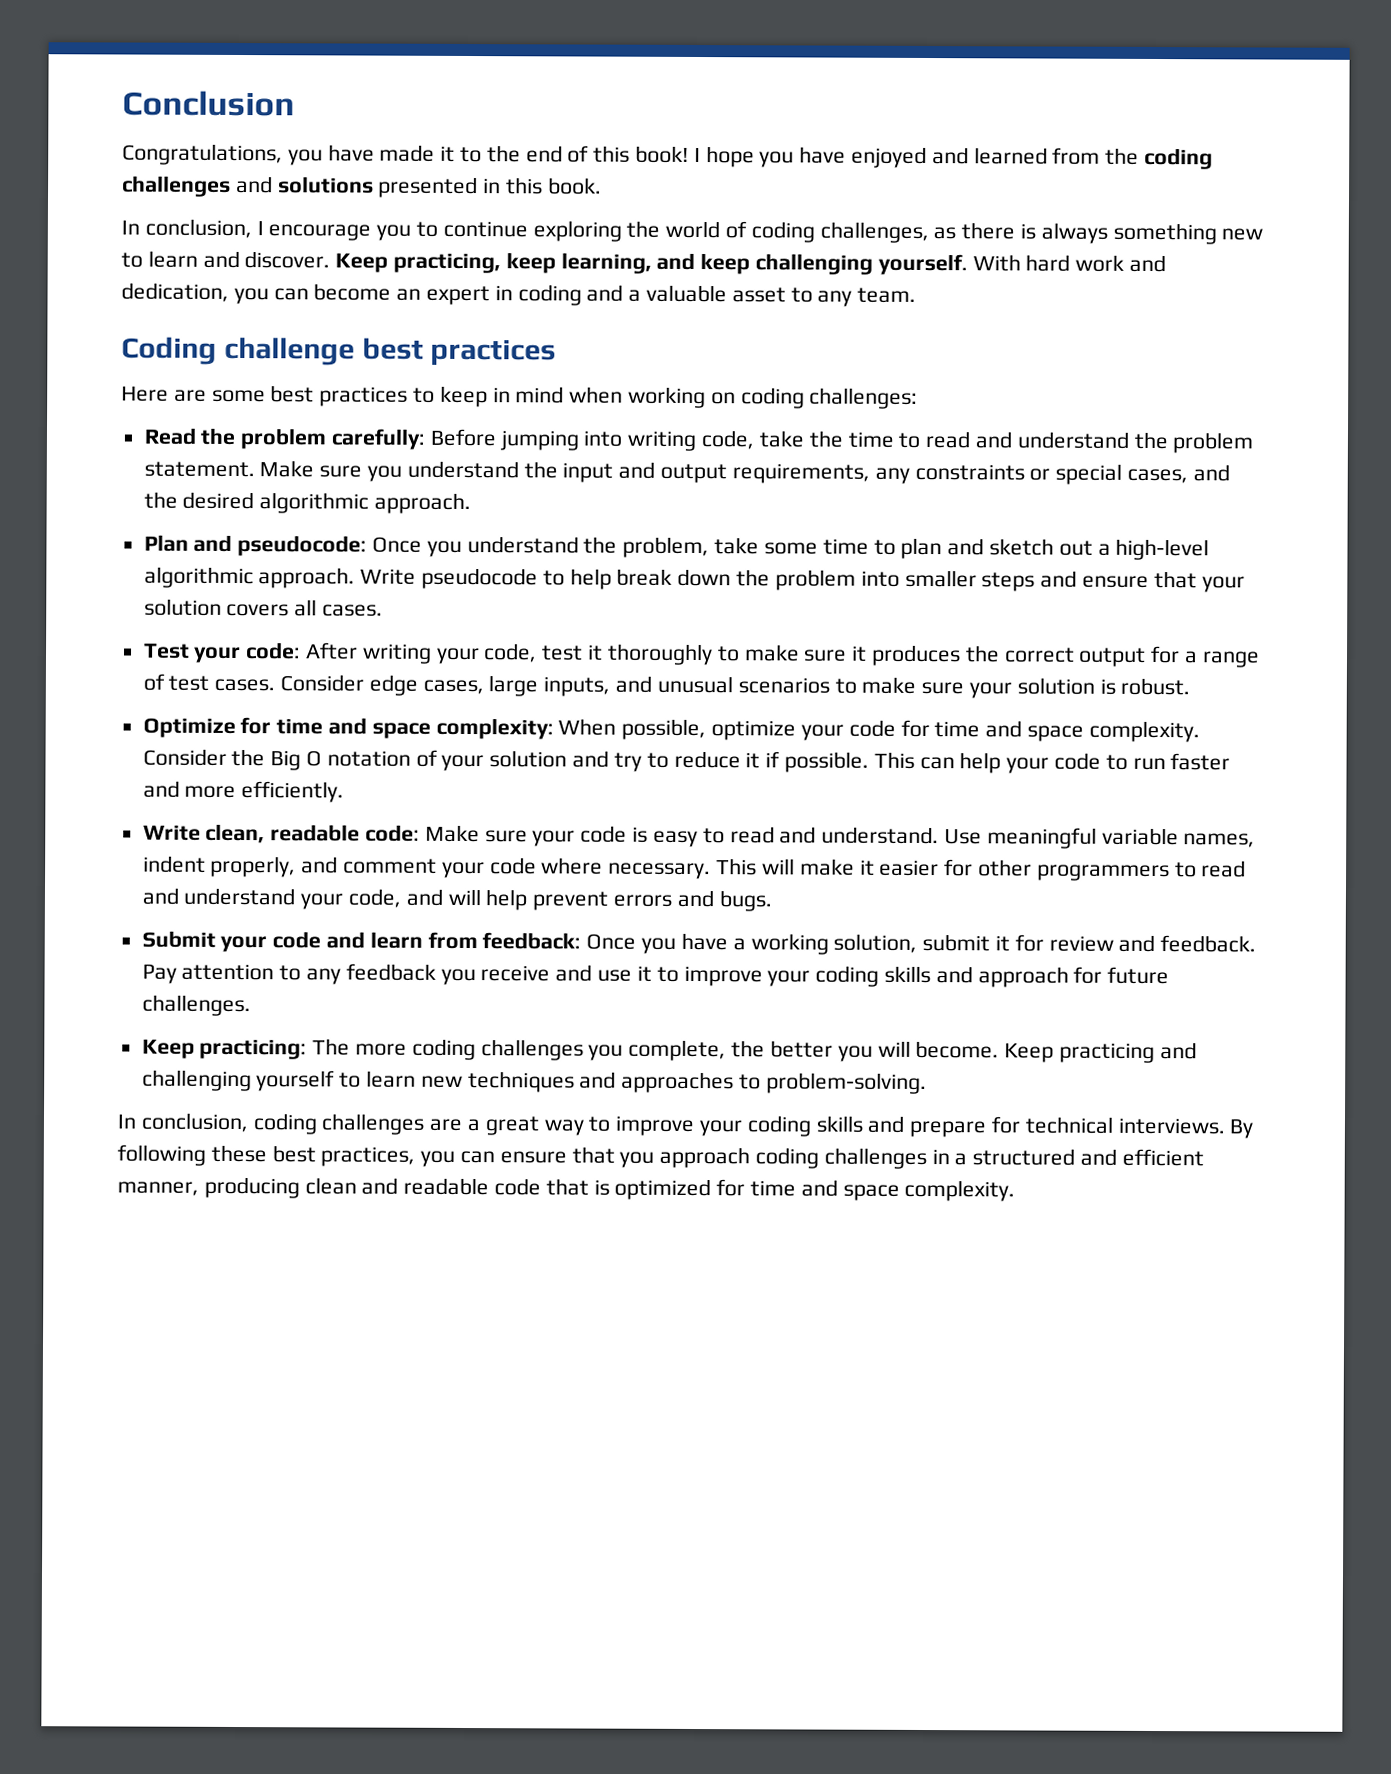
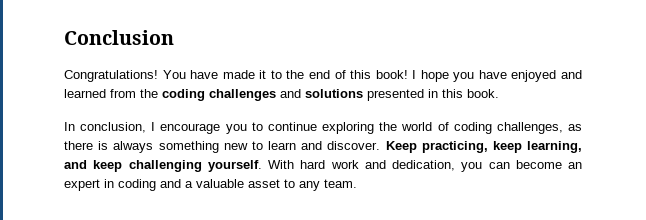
- Congratulations, you have made it to the end of this book!
+ Congratulations! You have made it to the end of this book!
- Coding challenge best practices
- Here are some best practices to keep in mind when working on coding challenges:
- Read the problem carefully: Before jumping into writing code, take the time to read and understand the problem statement. Make sure you understand the input and output requirements, any constraints or special cases, and the desired algorithmic approach.
- Plan and pseudocode: Once you understand the problem, take some time to plan and sketch out a high-level algorithmic approach. Write pseudocode to help break down the problem into smaller steps and ensure that your solution covers all cases.
- Test your code: After writing your code, test it thoroughly to make sure it produces the correct output for a range of test cases. Consider edge cases, large inputs, and unusual scenarios to make sure your solution is robust.
- Optimize for time and space complexity: When possible, optimize your code for time and space complexity. Consider the Big O notation of your solution and try to reduce it if possible. This can help your code to run faster and more efficiently.
- Write clean, readable code: Make sure your code is easy to read and understand. Use meaningful variable names, indent properly, and comment your code where necessary. This will make it easier for other programmers to read and understand your code, and will help prevent errors and bugs.
- Submit your code and learn from feedback: Once you have a working solution, submit it for review and feedback. Pay attention to any feedback you receive and use it to improve your coding skills and approach for future challenges.
- Keep practicing: The more coding challenges you complete, the better you will become. Keep practicing and challenging yourself to learn new techniques and approaches to problem-solving.
- In conclusion, coding challenges are a great way to improve your coding skills and prepare for technical interviews. By following these best practices, you can ensure that you approach coding challenges in a structured and efficient manner, producing clean and readable code that is optimized for time and space complexity.

